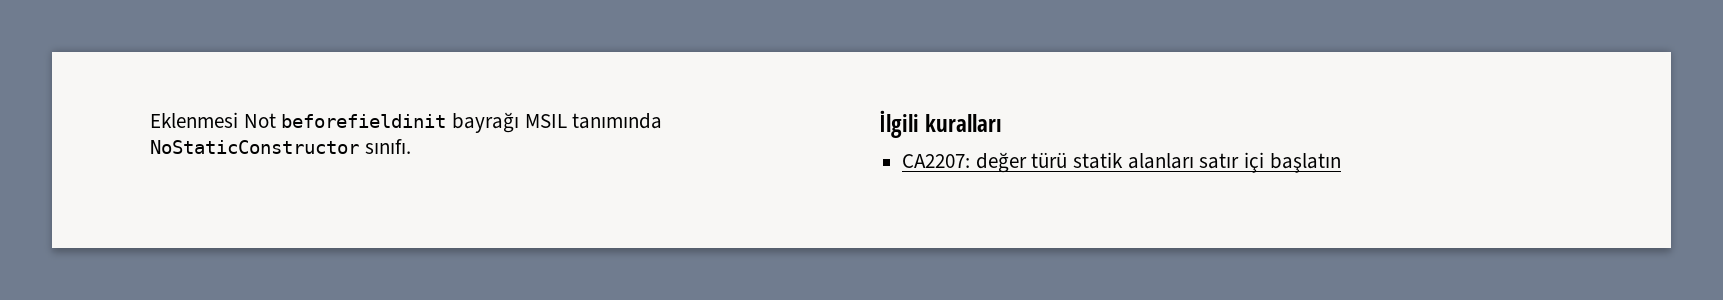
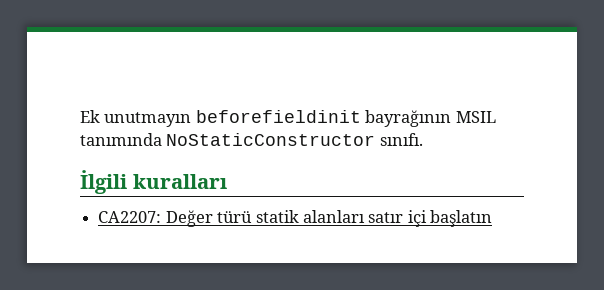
- Eklenmesi Not beforefieldinit bayrağı MSIL tanımında NoStaticConstructor sınıfı.
+ Ek unutmayın beforefieldinit bayrağının MSIL tanımında NoStaticConstructor sınıfı.
- CA2207: değer türü statik alanları satır içi başlatın
+ CA2207: Değer türü statik alanları satır içi başlatın

